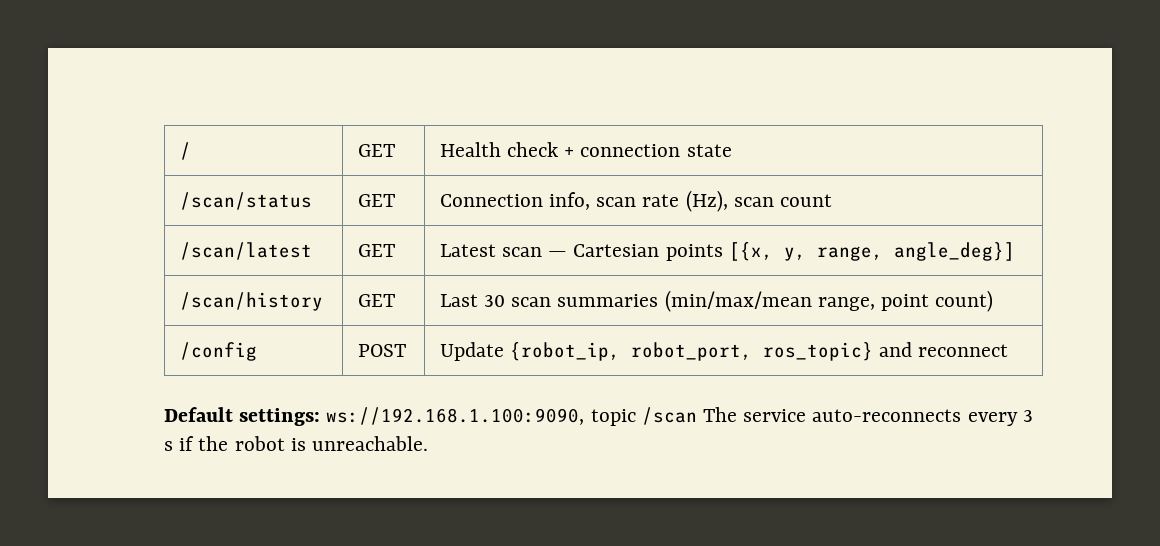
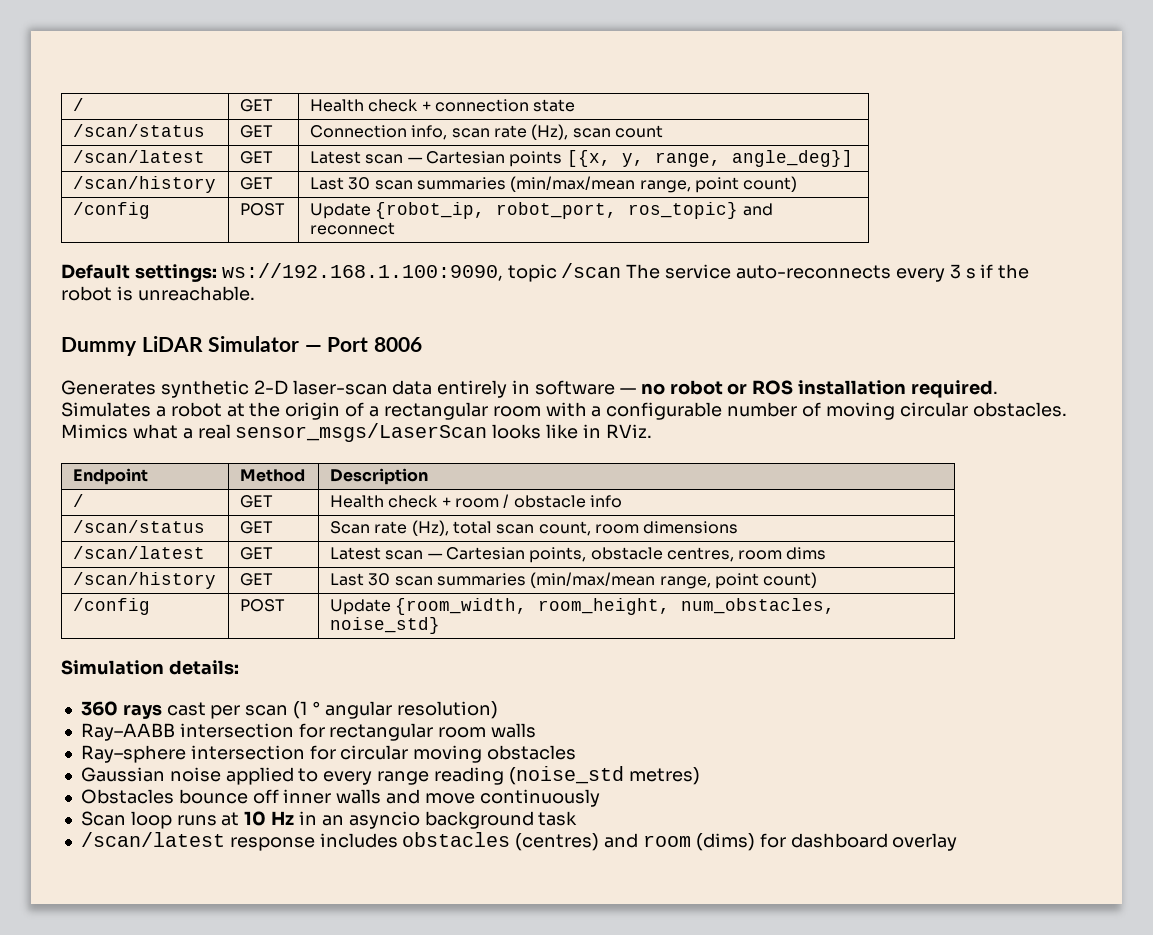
+ Dummy LiDAR Simulator — Port 8006
+ Generates synthetic 2-D laser-scan data entirely in software — no robot or ROS installation required. Simulates a robot at the origin of a rectangular room with a configurable number of moving circular obstacles. Mimics what a real sensor_msgs/LaserScan looks like in RViz.
+ Endpoint | Method | Description
+ / | GET | Health check + room / obstacle info
+ /scan/status | GET | Scan rate (Hz), total scan count, room dimensions
+ /scan/latest | GET | Latest scan — Cartesian points, obstacle centres, room dims
+ /scan/history | GET | Last 30 scan summaries (min/max/mean range, point count)
+ /config | POST | Update {room_width, room_height, num_obstacles, noise_std}
+ Simulation details:
+ 360 rays cast per scan (1 ° angular resolution)
+ Ray–AABB intersection for rectangular room walls
+ Ray–sphere intersection for circular moving obstacles
+ Gaussian noise applied to every range reading (noise_std metres)
+ Obstacles bounce off inner walls and move continuously
+ Scan loop runs at 10 Hz in an asyncio background task
+ /scan/latest response includes obstacles (centres) and room (dims) for dashboard overlay

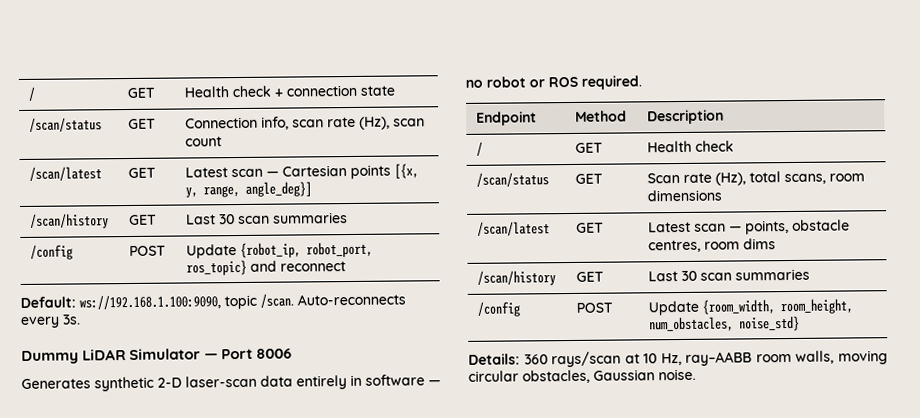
  /scan/latest | GET | Latest scan — Cartesian points [{x, y, range, angle_deg}]
- /scan/history | GET | Last 30 scan summaries (min/max/mean range, point count)
+ /scan/history | GET | Last 30 scan summaries
- Default settings: ws://192.168.1.100:9090, topic /scan The service auto-reconnects every 3 s if the robot is unreachable.
+ Default: ws://192.168.1.100:9090, topic /scan. Auto-reconnects every 3s.
- Generates synthetic 2-D laser-scan data entirely in software — no robot or ROS installation required. Simulates a robot at the origin of a rectangular room with a configurable number of moving circular obstacles. Mimics what a real sensor_msgs/LaserScan looks like in RViz.
+ Generates synthetic 2-D laser-scan data entirely in software — no robot or ROS required.
  Endpoint | Method | Description
- / | GET | Health check + room / obstacle info
+ / | GET | Health check
- /scan/status | GET | Scan rate (Hz), total scan count, room dimensions
+ /scan/status | GET | Scan rate (Hz), total scans, room dimensions
- /scan/latest | GET | Latest scan — Cartesian points, obstacle centres, room dims
- /scan/history | GET | Last 30 scan summaries (min/max/mean range, point count)
+ /scan/latest | GET | Latest scan — points, obstacle centres, room dims
+ /scan/history | GET | Last 30 scan summaries
- Simulation details:
- 360 rays cast per scan (1 ° angular resolution)
- Ray–AABB intersection for rectangular room walls
- Ray–sphere intersection for circular moving obstacles
- Gaussian noise applied to every range reading (noise_std metres)
- Obstacles bounce off inner walls and move continuously
- Scan loop runs at 10 Hz in an asyncio background task
- /scan/latest response includes obstacles (centres) and room (dims) for dashboard overlay
+ Details: 360 rays/scan at 10 Hz, ray–AABB room walls, moving circular obstacles, Gaussian noise.

